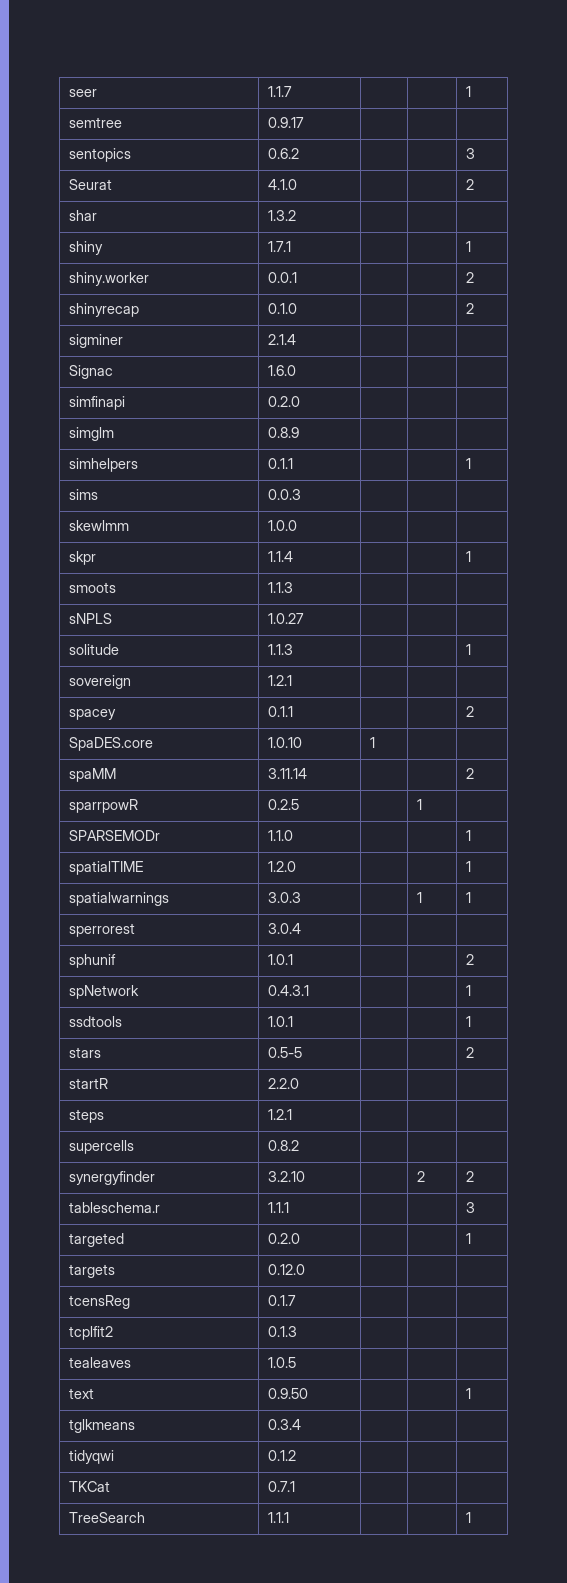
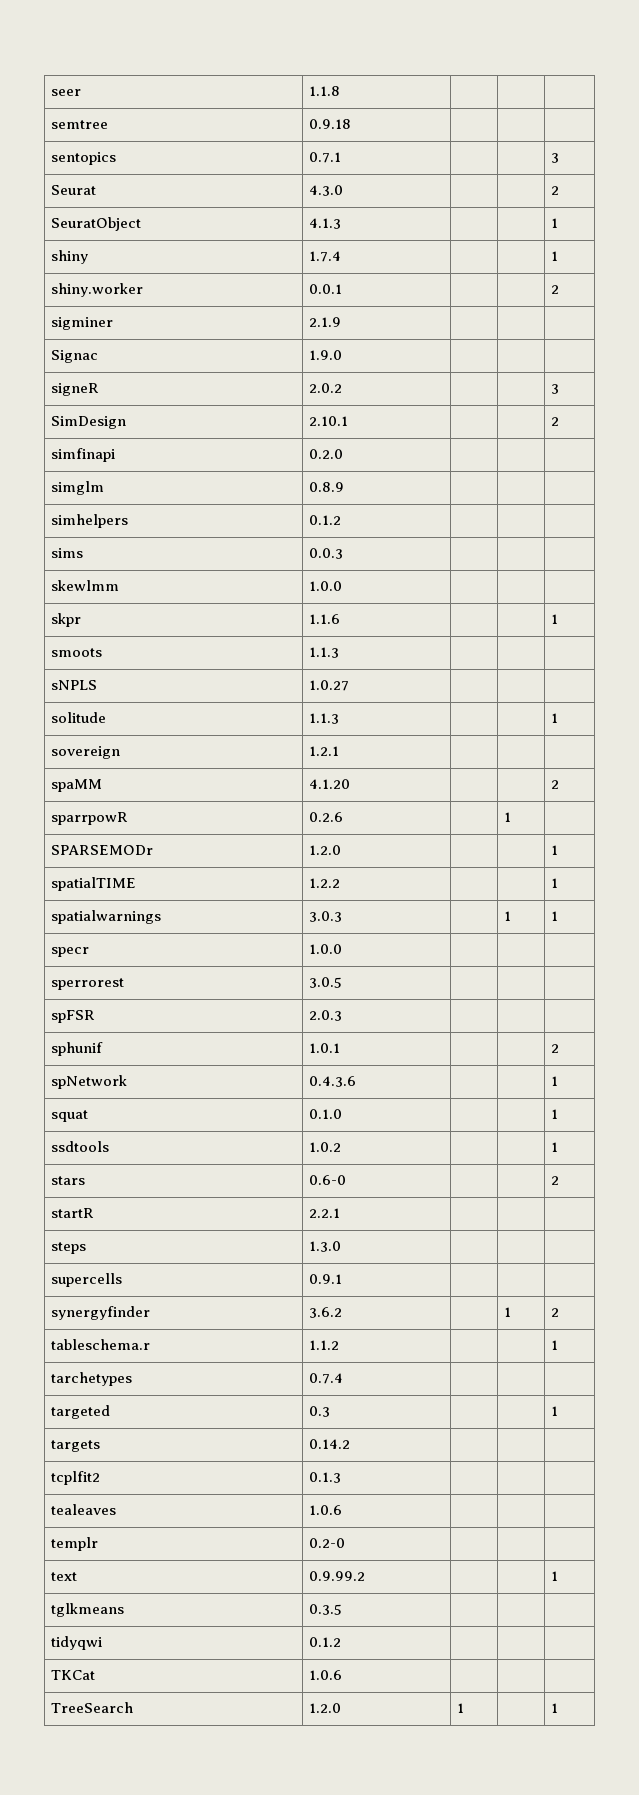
- seer | 1.1.7 | | | 1
+ seer | 1.1.8 | | |
- semtree | 0.9.17 | | |
+ semtree | 0.9.18 | | |
- sentopics | 0.6.2 | | | 3
+ sentopics | 0.7.1 | | | 3
- Seurat | 4.1.0 | | | 2
- shar | 1.3.2 | | |
+ Seurat | 4.3.0 | | | 2
+ SeuratObject | 4.1.3 | | | 1
- shiny | 1.7.1 | | | 1
+ shiny | 1.7.4 | | | 1
- shinyrecap | 0.1.0 | | | 2
- sigminer | 2.1.4 | | |
+ sigminer | 2.1.9 | | |
- Signac | 1.6.0 | | |
+ Signac | 1.9.0 | | |
+ signeR | 2.0.2 | | | 3
+ SimDesign | 2.10.1 | | | 2
- simhelpers | 0.1.1 | | | 1
+ simhelpers | 0.1.2 | | |
- skpr | 1.1.4 | | | 1
+ skpr | 1.1.6 | | | 1
- spacey | 0.1.1 | | | 2
- SpaDES.core | 1.0.10 | 1 | |
- spaMM | 3.11.14 | | | 2
+ spaMM | 4.1.20 | | | 2
- sparrpowR | 0.2.5 | | 1 |
+ sparrpowR | 0.2.6 | | 1 |
- SPARSEMODr | 1.1.0 | | | 1
+ SPARSEMODr | 1.2.0 | | | 1
- spatialTIME | 1.2.0 | | | 1
+ spatialTIME | 1.2.2 | | | 1
+ specr | 1.0.0 | | |
- sperrorest | 3.0.4 | | |
+ sperrorest | 3.0.5 | | |
+ spFSR | 2.0.3 | | |
- spNetwork | 0.4.3.1 | | | 1
+ spNetwork | 0.4.3.6 | | | 1
+ squat | 0.1.0 | | | 1
- ssdtools | 1.0.1 | | | 1
+ ssdtools | 1.0.2 | | | 1
- stars | 0.5-5 | | | 2
+ stars | 0.6-0 | | | 2
- startR | 2.2.0 | | |
+ startR | 2.2.1 | | |
- steps | 1.2.1 | | |
+ steps | 1.3.0 | | |
- supercells | 0.8.2 | | |
+ supercells | 0.9.1 | | |
- synergyfinder | 3.2.10 | | 2 | 2
+ synergyfinder | 3.6.2 | | 1 | 2
- tableschema.r | 1.1.1 | | | 3
+ tableschema.r | 1.1.2 | | | 1
+ tarchetypes | 0.7.4 | | |
- targeted | 0.2.0 | | | 1
+ targeted | 0.3 | | | 1
- targets | 0.12.0 | | |
- tcensReg | 0.1.7 | | |
+ targets | 0.14.2 | | |
- tealeaves | 1.0.5 | | |
+ tealeaves | 1.0.6 | | |
+ templr | 0.2-0 | | |
- text | 0.9.50 | | | 1
+ text | 0.9.99.2 | | | 1
- tglkmeans | 0.3.4 | | |
+ tglkmeans | 0.3.5 | | |
- TKCat | 0.7.1 | | |
+ TKCat | 1.0.6 | | |
- TreeSearch | 1.1.1 | | | 1
+ TreeSearch | 1.2.0 | 1 | | 1

